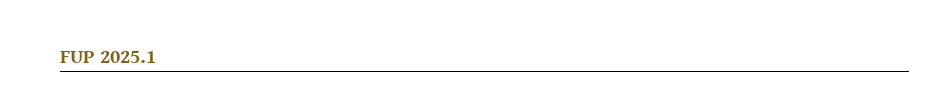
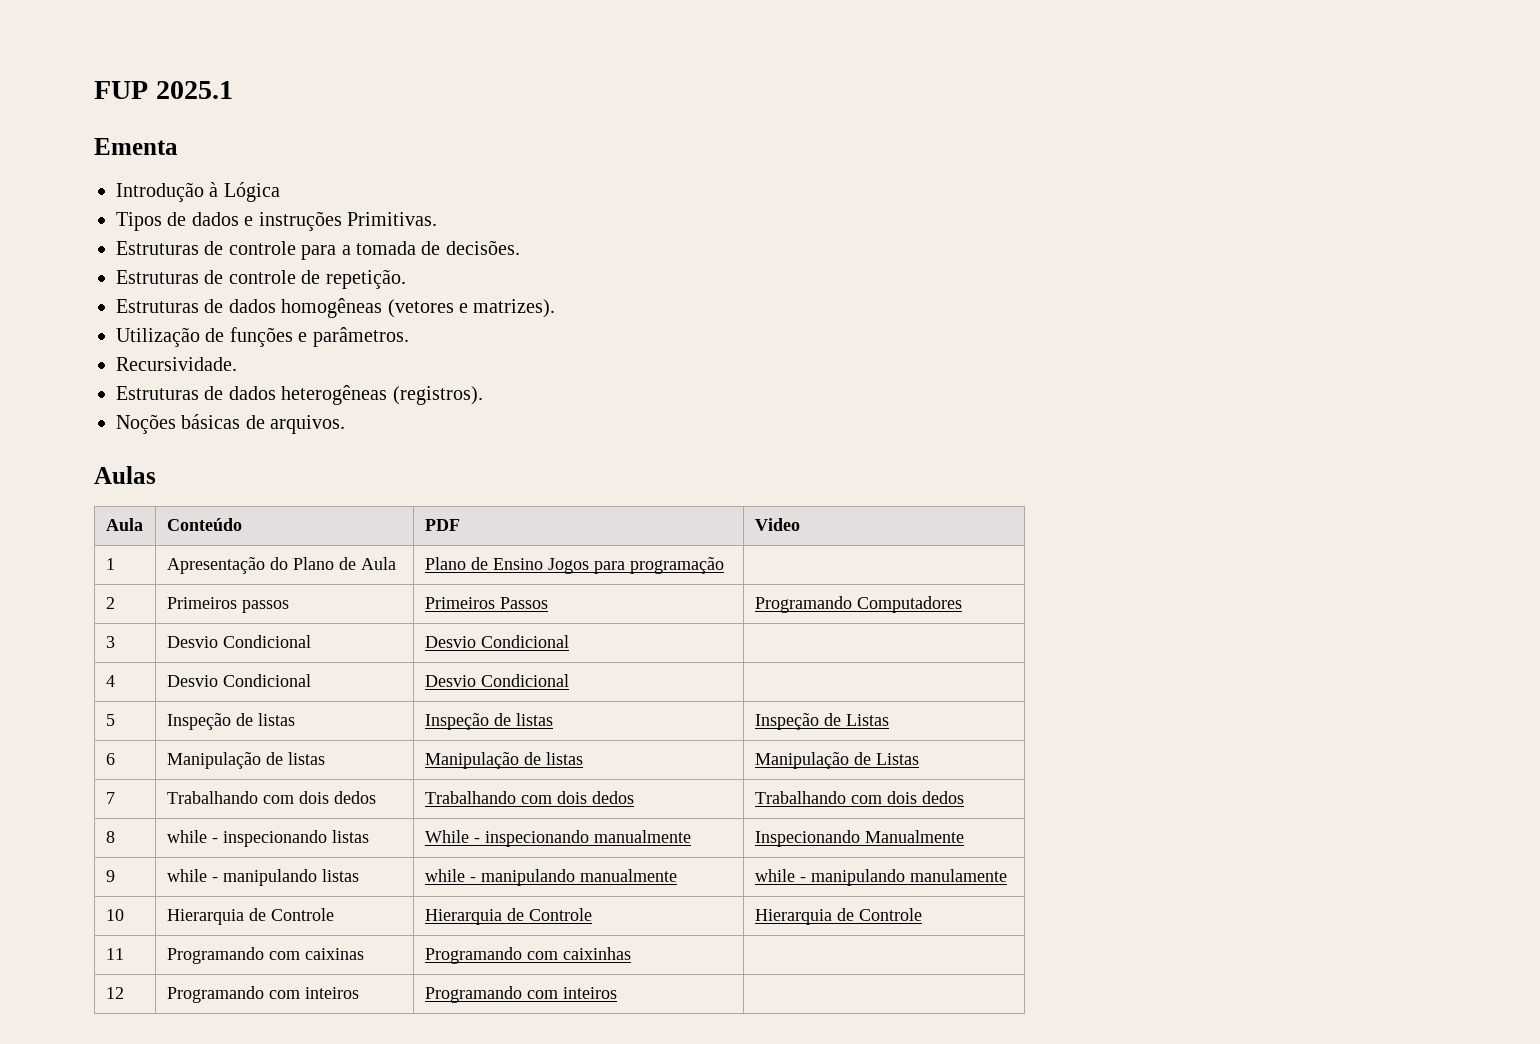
+ Ementa
+ Introdução à Lógica
+ Tipos de dados e instruções Primitivas.
+ Estruturas de controle para a tomada de decisões.
+ Estruturas de controle de repetição.
+ Estruturas de dados homogêneas (vetores e matrizes).
+ Utilização de funções e parâmetros.
+ Recursividade.
+ Estruturas de dados heterogêneas (registros).
+ Noções básicas de arquivos.
+ Aulas
+ Aula | Conteúdo | PDF | Video
+ 1 | Apresentação do Plano de Aula | Plano de Ensino Jogos para programação |
+ 2 | Primeiros passos | Primeiros Passos | Programando Computadores
+ 3 | Desvio Condicional | Desvio Condicional |
+ 4 | Desvio Condicional | Desvio Condicional |
+ 5 | Inspeção de listas | Inspeção de listas | Inspeção de Listas
+ 6 | Manipulação de listas | Manipulação de listas | Manipulação de Listas
+ 7 | Trabalhando com dois dedos | Trabalhando com dois dedos | Trabalhando com dois dedos
+ 8 | while - inspecionando listas | While - inspecionando manualmente | Inspecionando Manualmente
+ 9 | while - manipulando listas | while - manipulando manualmente | while - manipulando manulamente
+ 10 | Hierarquia de Controle | Hierarquia de Controle | Hierarquia de Controle
+ 11 | Programando com caixinas | Programando com caixinhas |
+ 12 | Programando com inteiros | Programando com inteiros |

